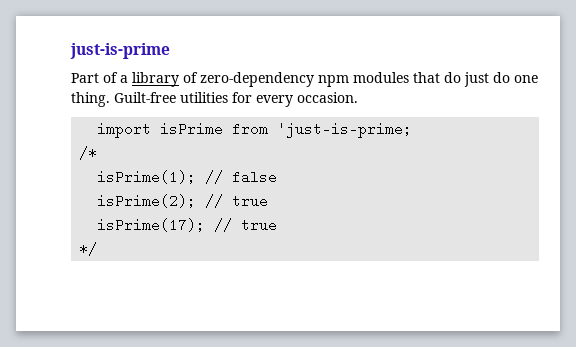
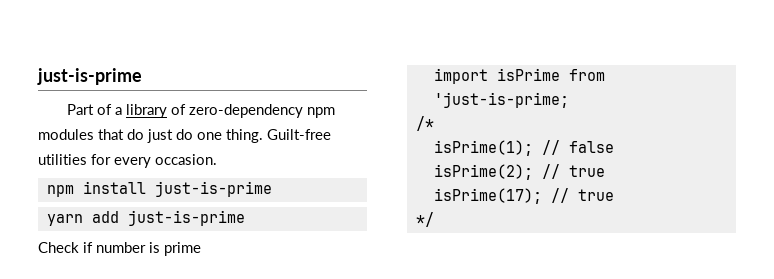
+ npm install just-is-prime
+ yarn add just-is-prime
+ Check if number is prime

